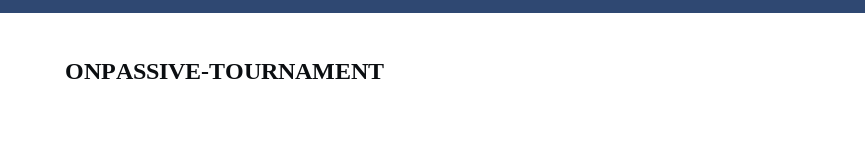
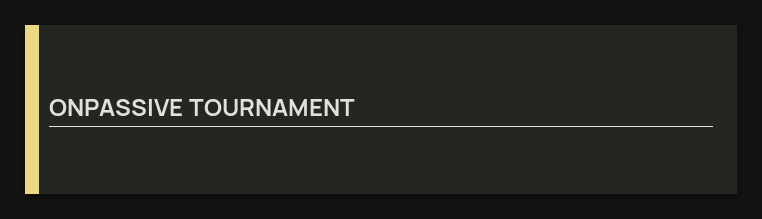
- ONPASSIVE-TOURNAMENT
+ ONPASSIVE TOURNAMENT

